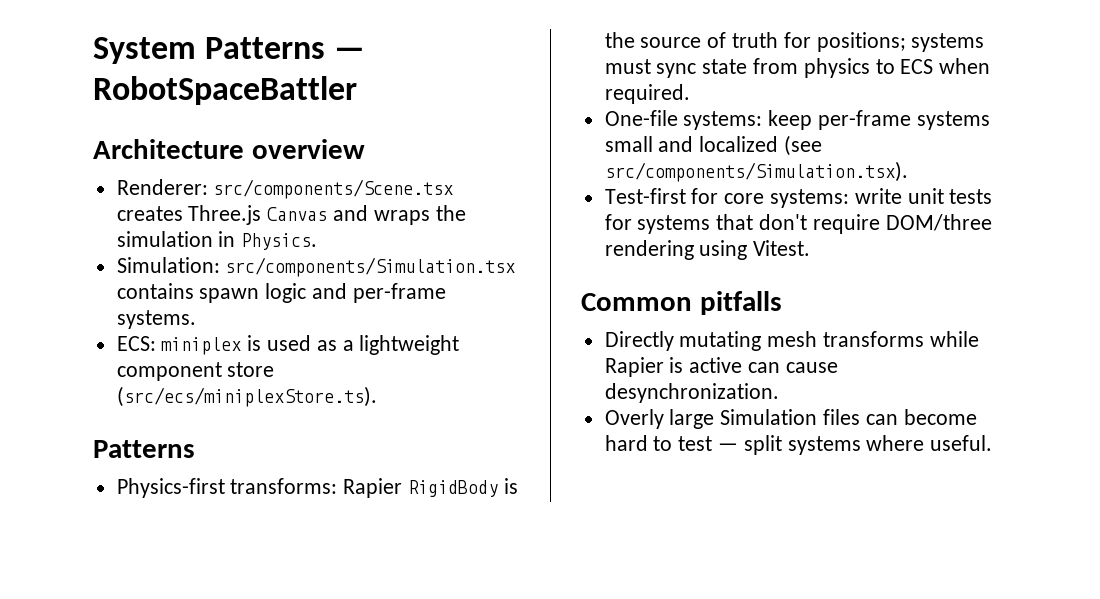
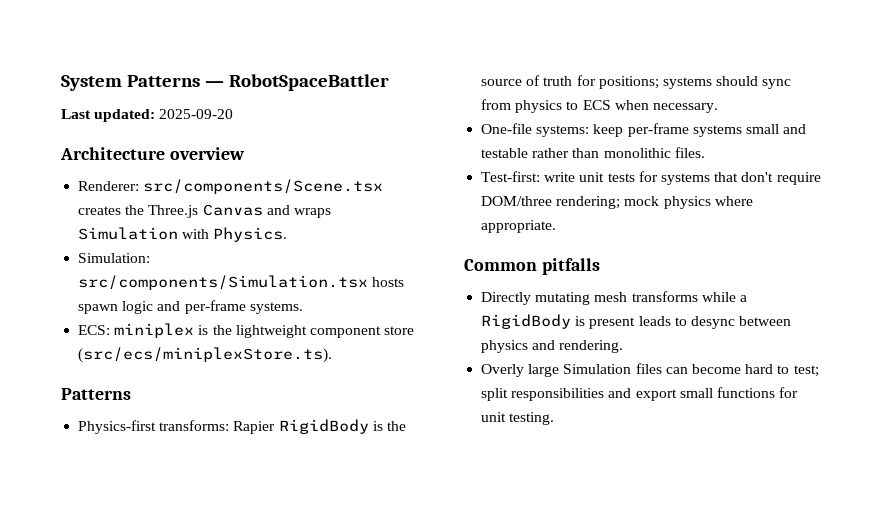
+ Last updated: 2025-09-20
- Renderer: src/components/Scene.tsx creates Three.js Canvas and wraps the simulation in Physics.
+ Renderer: src/components/Scene.tsx creates the Three.js Canvas and wraps Simulation with Physics.
- Simulation: src/components/Simulation.tsx contains spawn logic and per-frame systems.
+ Simulation: src/components/Simulation.tsx hosts spawn logic and per-frame systems.
- ECS: miniplex is used as a lightweight component store (src/ecs/miniplexStore.ts).
+ ECS: miniplex is the lightweight component store (src/ecs/miniplexStore.ts).
- Physics-first transforms: Rapier RigidBody is the source of truth for positions; systems must sync state from physics to ECS when required.
+ Physics-first transforms: Rapier RigidBody is the source of truth for positions; systems should sync from physics to ECS when necessary.
- One-file systems: keep per-frame systems small and localized (see src/components/Simulation.tsx).
- Test-first for core systems: write unit tests for systems that don't require DOM/three rendering using Vitest.
+ One-file systems: keep per-frame systems small and testable rather than monolithic files.
+ Test-first: write unit tests for systems that don't require DOM/three rendering; mock physics where appropriate.
- Directly mutating mesh transforms while Rapier is active can cause desynchronization.
+ Directly mutating mesh transforms while a RigidBody is present leads to desync between physics and rendering.
- Overly large Simulation files can become hard to test — split systems where useful.
+ Overly large Simulation files can become hard to test; split responsibilities and export small functions for unit testing.

